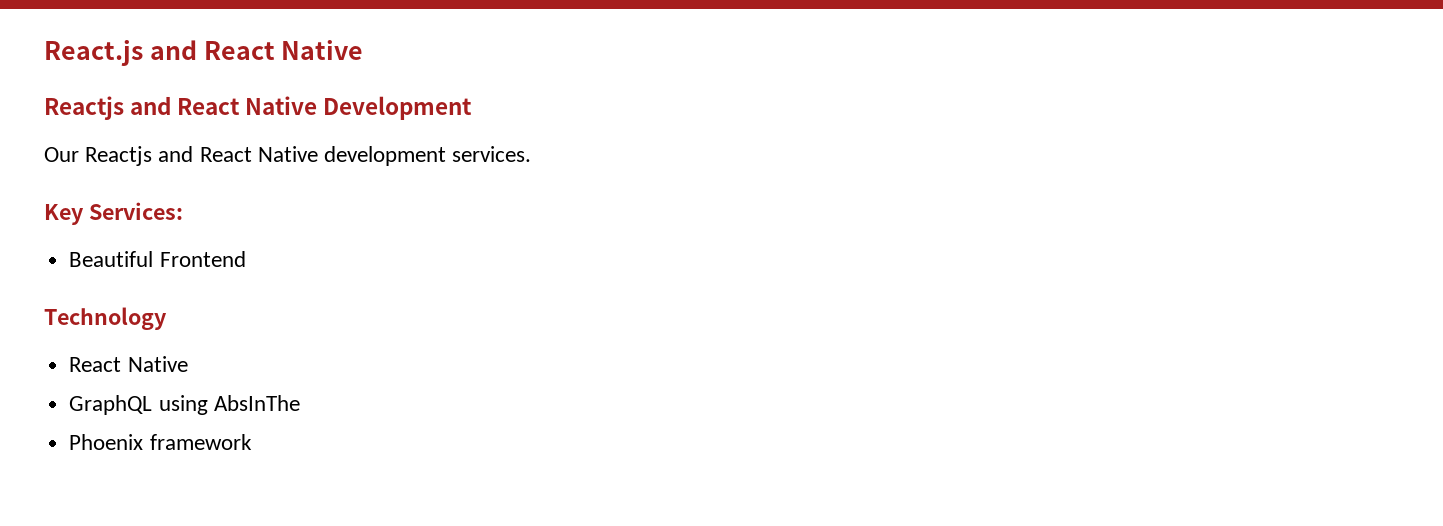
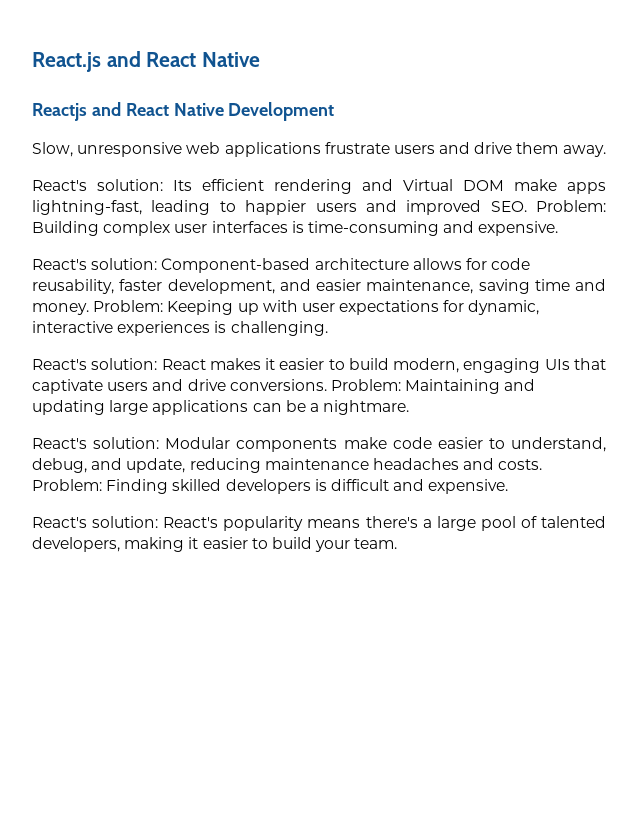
- Our Reactjs and React Native development services.
- Key Services:
- Beautiful Frontend
- Technology
- React Native
- GraphQL using AbsInThe
- Phoenix framework
+ Slow, unresponsive web applications frustrate users and drive them away.
+ React's solution: Its efficient rendering and Virtual DOM make apps lightning-fast, leading to happier users and improved SEO. Problem: Building complex user interfaces is time-consuming and expensive.
+ React's solution: Component-based architecture allows for code reusability, faster development, and easier maintenance, saving time and money. Problem: Keeping up with user expectations for dynamic, interactive experiences is challenging.
+ React's solution: React makes it easier to build modern, engaging UIs that captivate users and drive conversions. Problem: Maintaining and updating large applications can be a nightmare.
+ React's solution: Modular components make code easier to understand, debug, and update, reducing maintenance headaches and costs. Problem: Finding skilled developers is difficult and expensive.
+ React's solution: React's popularity means there's a large pool of talented developers, making it easier to build your team.

